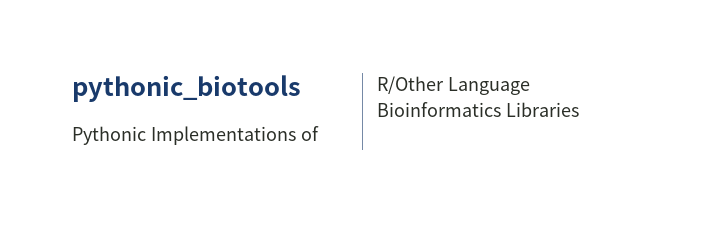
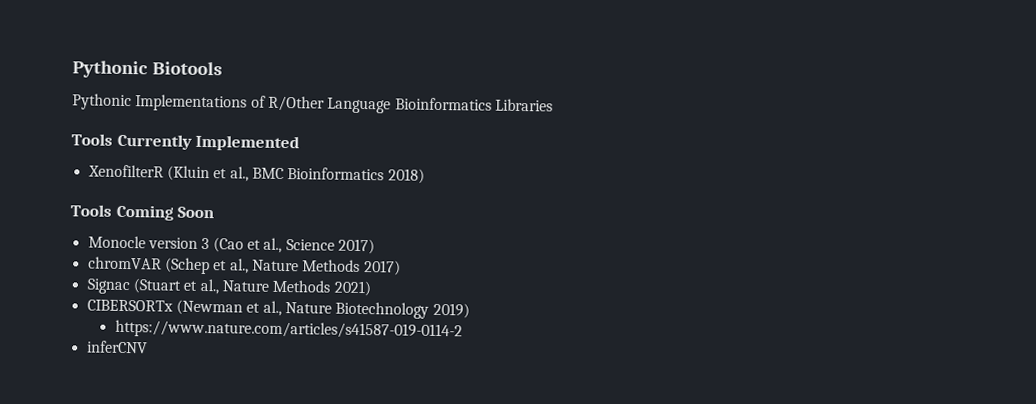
- pythonic_biotools
+ Pythonic Biotools
+ Tools Currently Implemented
+ XenofilterR (Kluin et al., BMC Bioinformatics 2018)
+ Tools Coming Soon
+ Monocle version 3 (Cao et al., Science 2017)
+ chromVAR (Schep et al., Nature Methods 2017)
+ Signac (Stuart et al., Nature Methods 2021)
+ CIBERSORTx (Newman et al., Nature Biotechnology 2019)
+ https://www.nature.com/articles/s41587-019-0114-2
+ inferCNV

